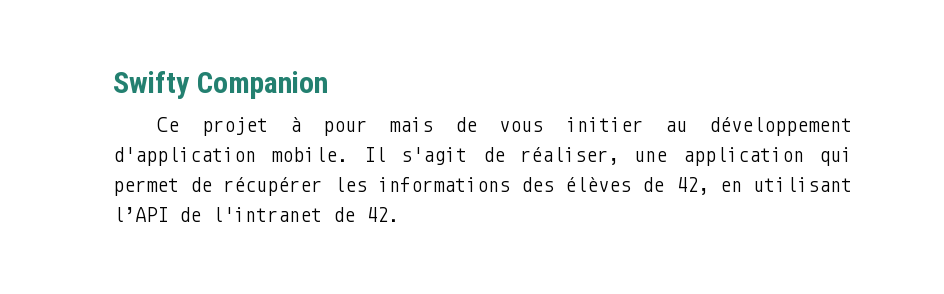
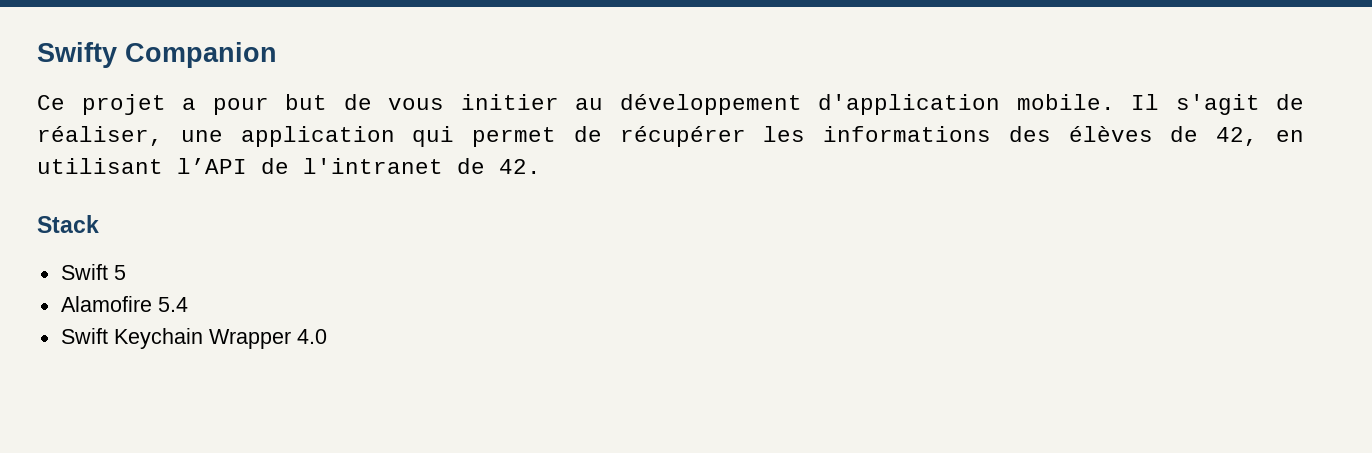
- Ce projet à pour mais de vous initier au développement d'application mobile.
+ Ce projet a pour but de vous initier au développement d'application mobile.
+ Stack
+ Swift 5
+ Alamofire 5.4
+ Swift Keychain Wrapper 4.0

